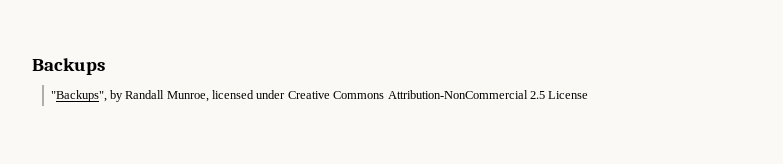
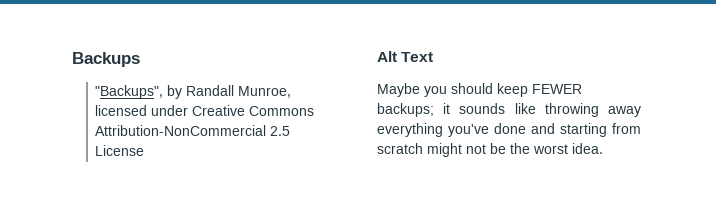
+ Alt Text
+ Maybe you should keep FEWER backups; it sounds like throwing away everything you've done and starting from scratch might not be the worst idea.

